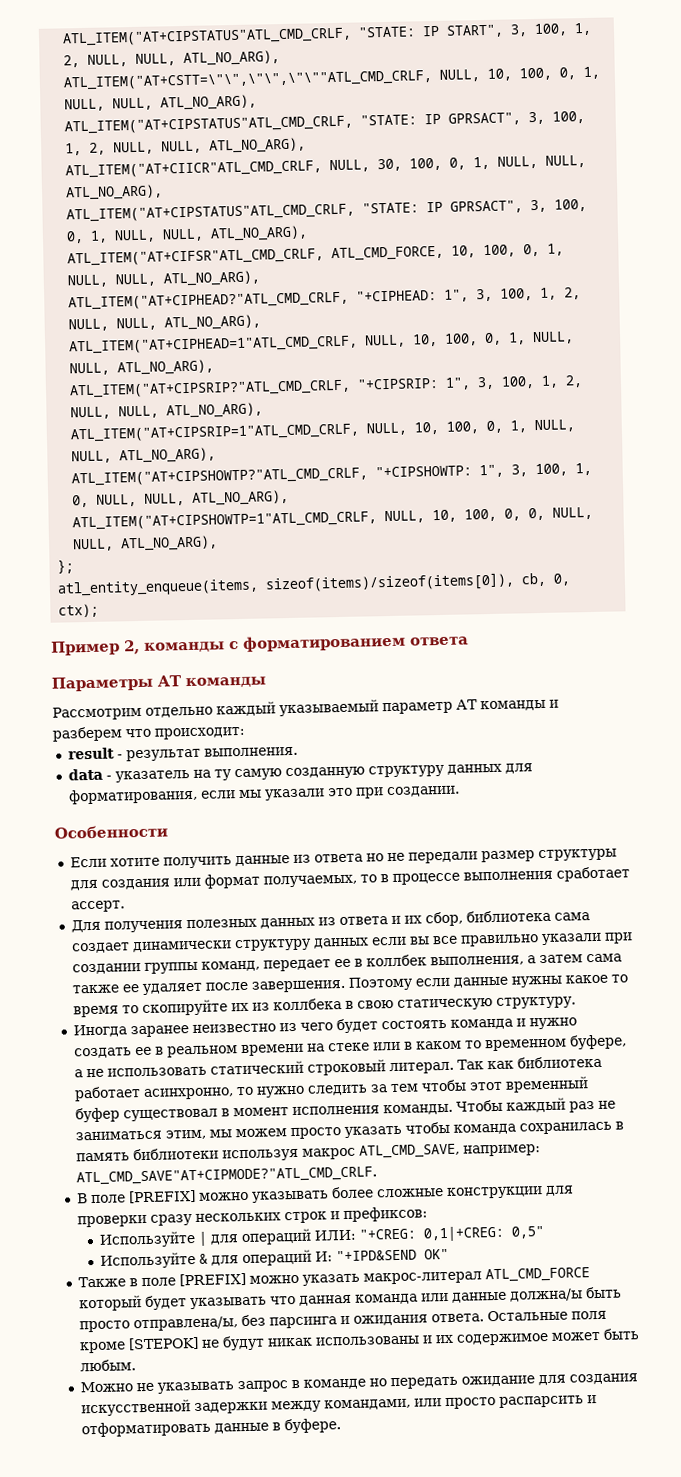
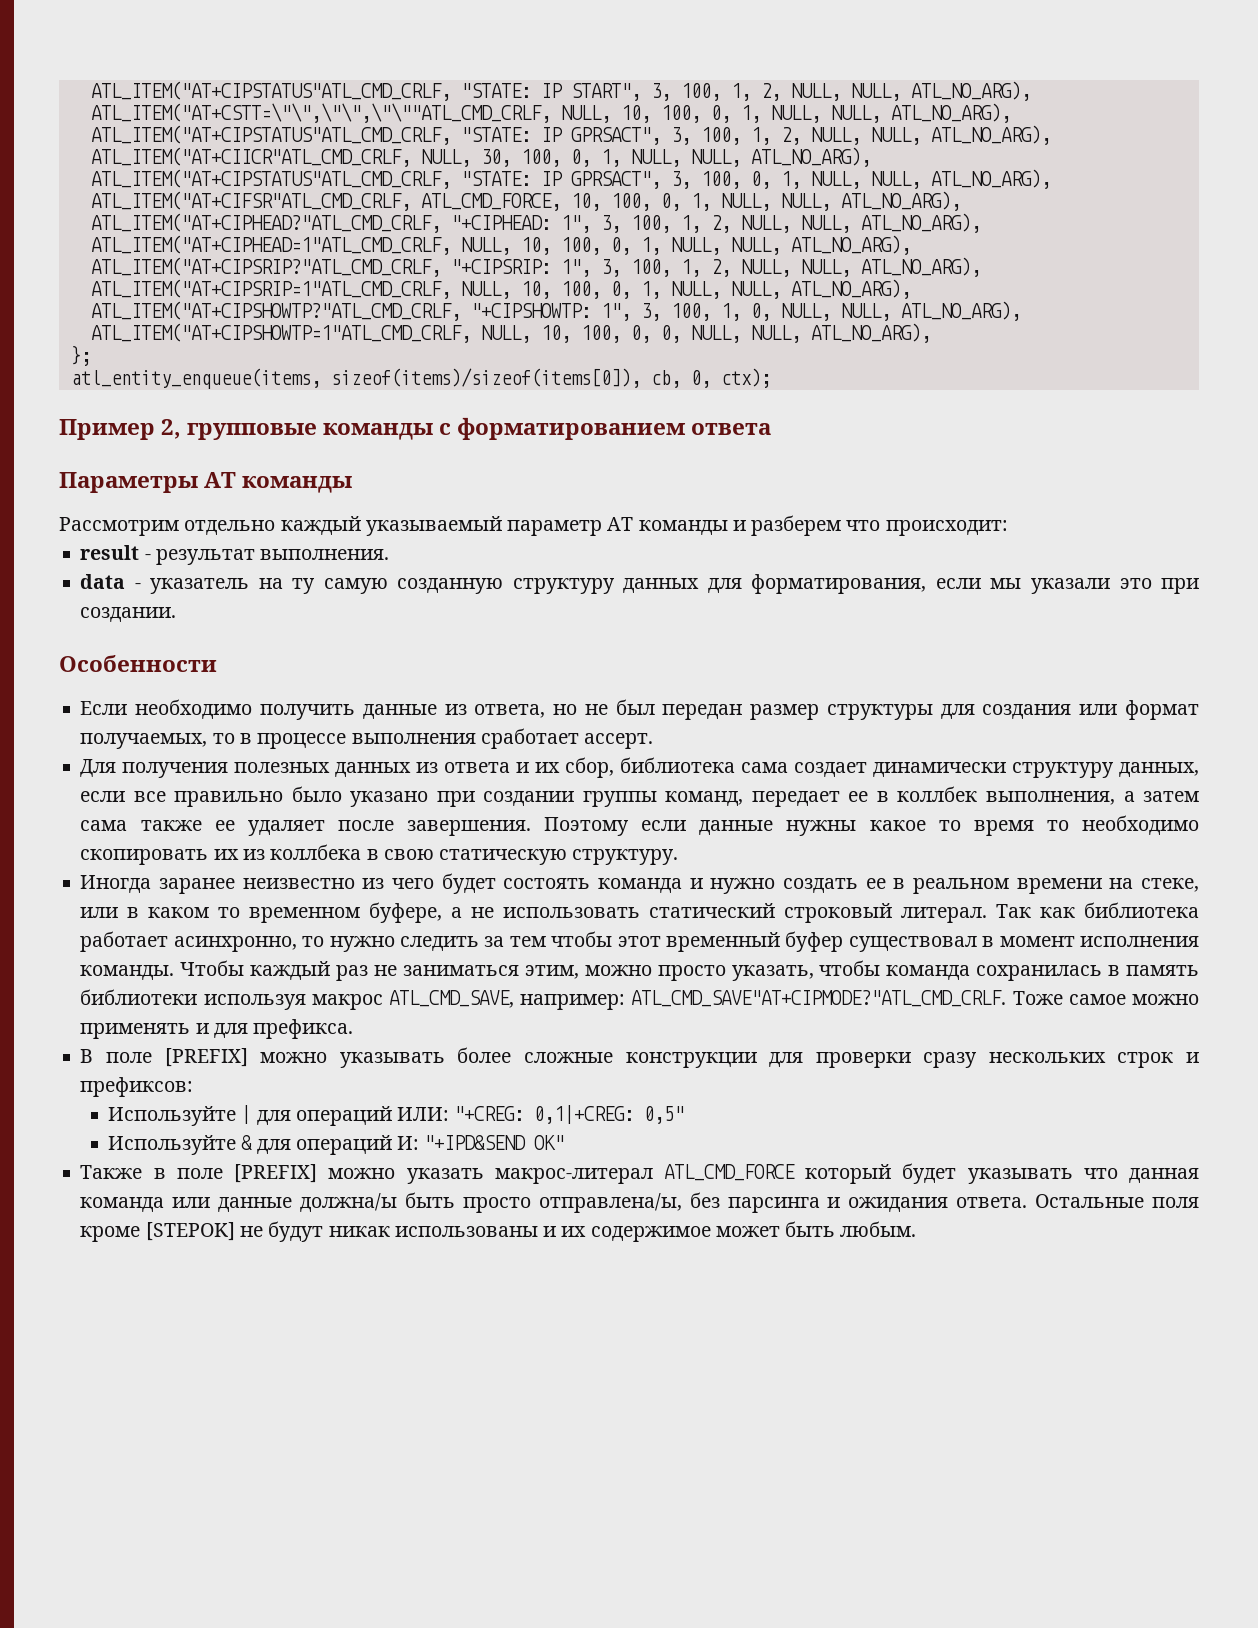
- Пример 2, команды с форматированием ответа
+ Пример 2, групповые команды с форматированием ответа
- Если хотите получить данные из ответа но не передали размер структуры для создания или формат получаемых, то в процессе выполнения сработает ассерт.
+ Если необходимо получить данные из ответа, но не был передан размер структуры для создания или формат получаемых, то в процессе выполнения сработает ассерт.
- Для получения полезных данных из ответа и их сбор, библиотека сама создает динамически структуру данных если вы все правильно указали при создании группы команд, передает ее в коллбек выполнения, а затем сама также ее удаляет после завершения.
+ Для получения полезных данных из ответа и их сбор, библиотека сама создает динамически структуру данных, если все правильно было указано при создании группы команд, передает ее в коллбек выполнения, а затем сама также ее удаляет после завершения.
- Поэтому если данные нужны какое то время то скопируйте их из коллбека в свою статическую структуру.
+ Поэтому если данные нужны какое то время то необходимо скопировать их из коллбека в свою статическую структуру.
- Иногда заранее неизвестно из чего будет состоять команда и нужно создать ее в реальном времени на стеке или в каком то временном буфере, а не использовать статический строковый литерал.
+ Иногда заранее неизвестно из чего будет состоять команда и нужно создать ее в реальном времени на стеке, или в каком то временном буфере, а не использовать статический строковый литерал.
- Чтобы каждый раз не заниматься этим, мы можем просто указать чтобы команда сохранилась в память библиотеки используя макрос ATL_CMD_SAVE, например: ATL_CMD_SAVE"AT+CIPMODE?"ATL_CMD_CRLF.
+ Чтобы каждый раз не заниматься этим, можно просто указать, чтобы команда сохранилась в память библиотеки используя макрос ATL_CMD_SAVE, например: ATL_CMD_SAVE"AT+CIPMODE?"ATL_CMD_CRLF. Тоже самое можно применять и для префикса.
- Можно не указывать запрос в команде но передать ожидание для создания искусственной задержки между командами, или просто распарсить и отформатировать данные в буфере.

